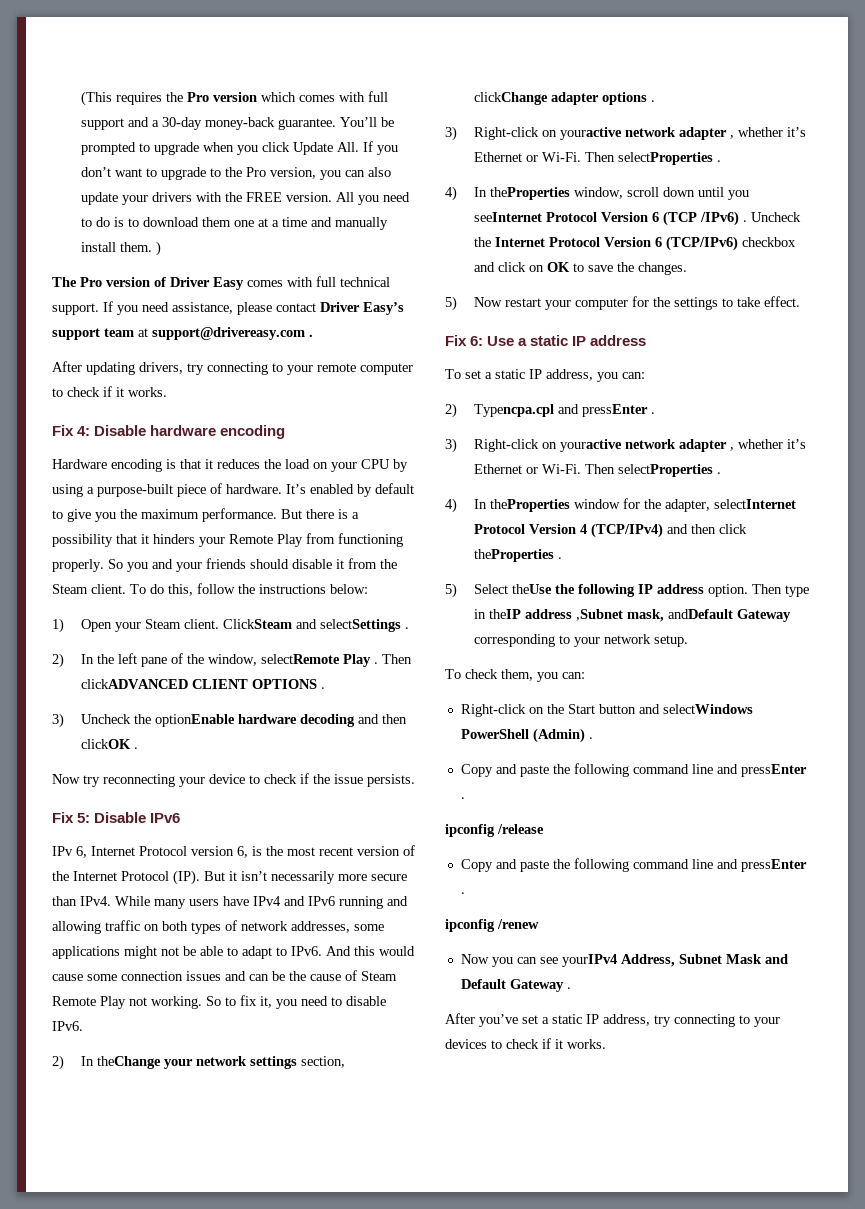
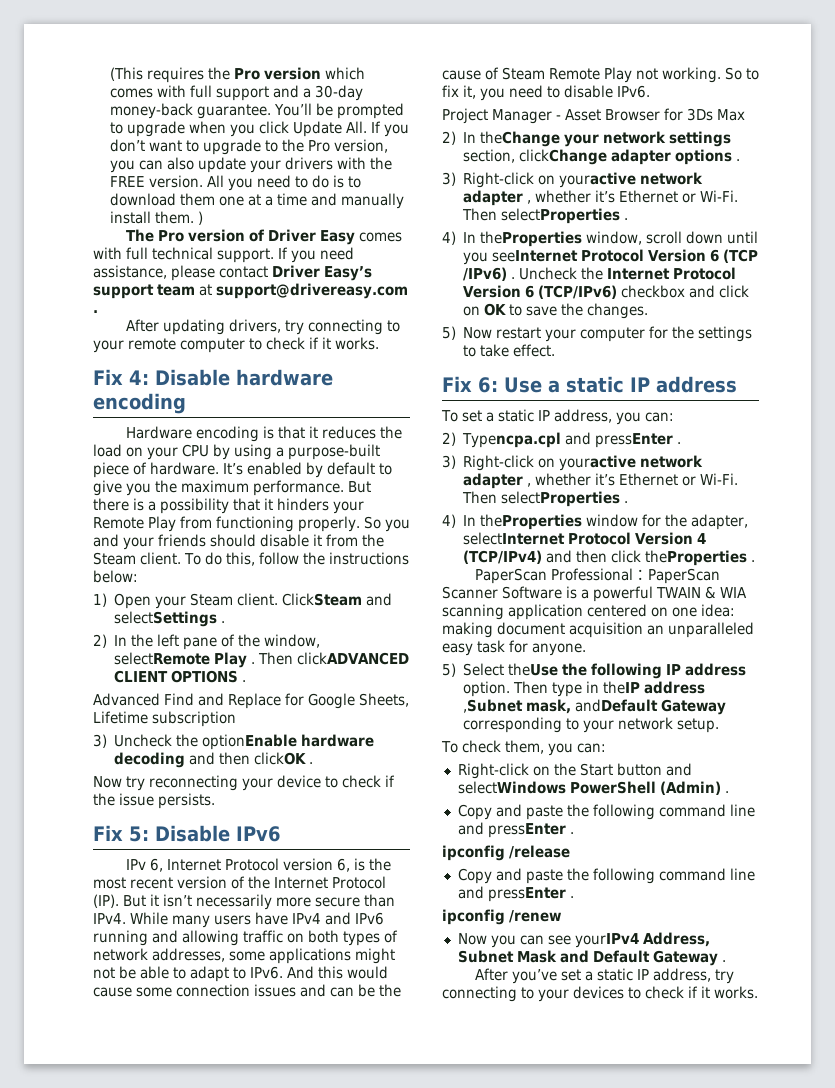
+ Advanced Find and Replace for Google Sheets, Lifetime subscription
+ Project Manager - Asset Browser for 3Ds Max
+ PaperScan Professional：PaperScan Scanner Software is a powerful TWAIN & WIA scanning application centered on one idea: making document acquisition an unparalleled easy task for anyone.

